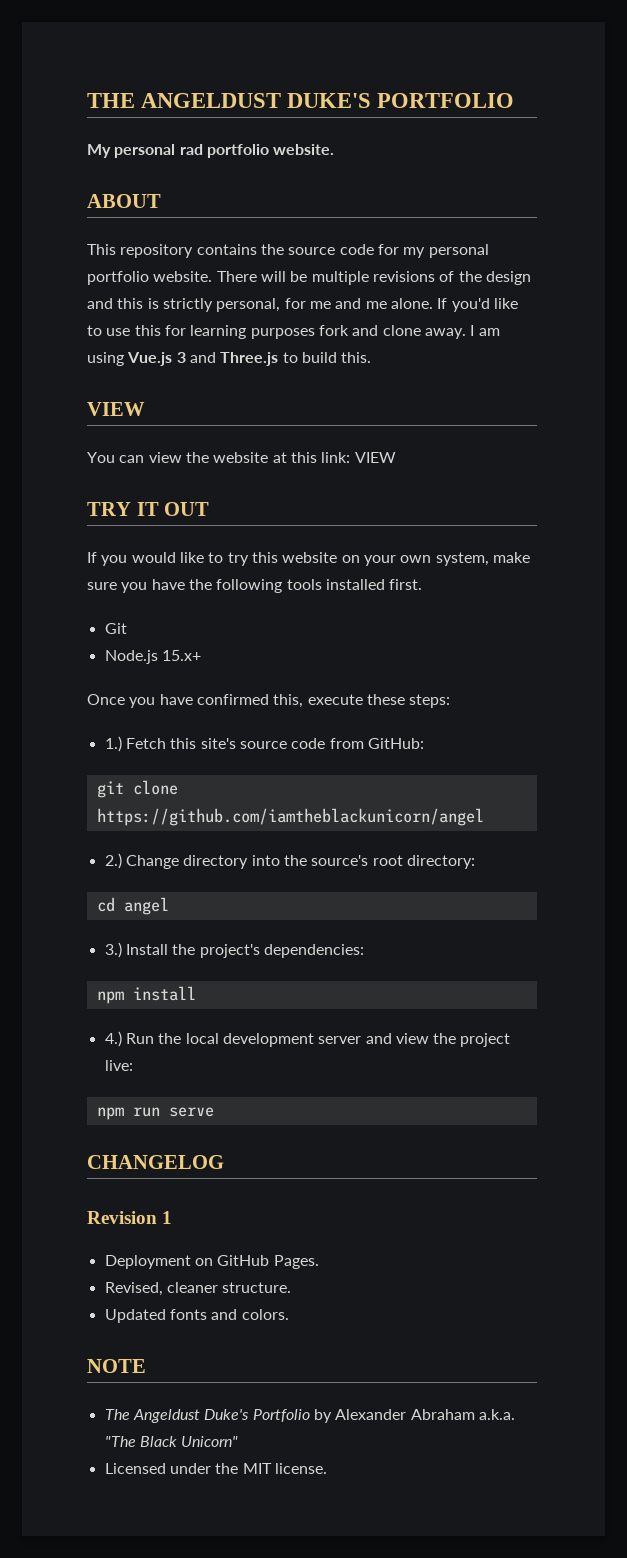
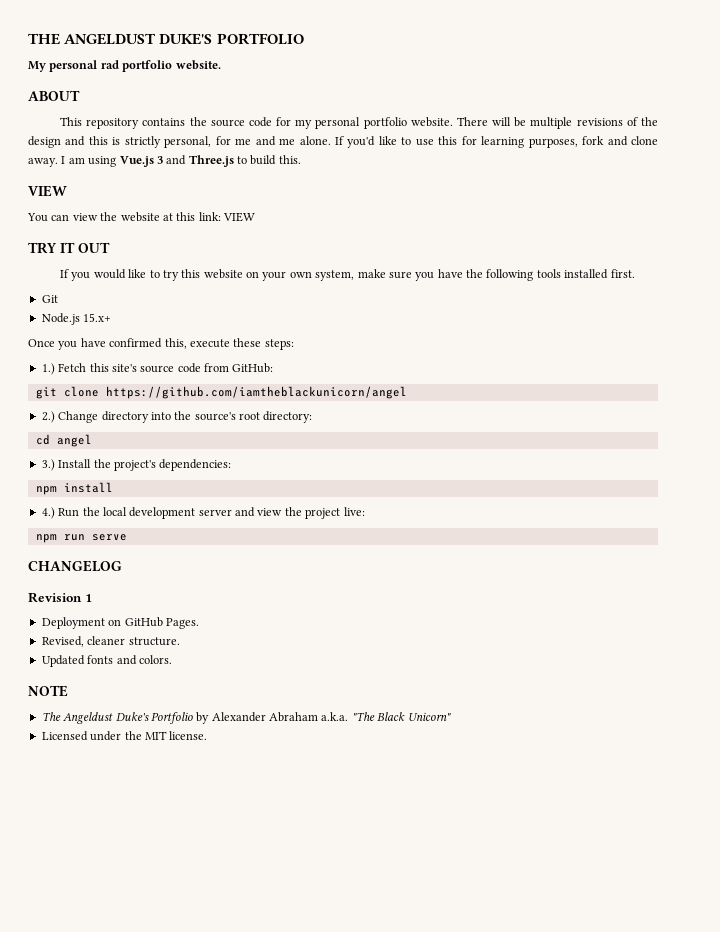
- If you'd like to use this for learning purposes fork and clone away.
+ If you'd like to use this for learning purposes, fork and clone away.

